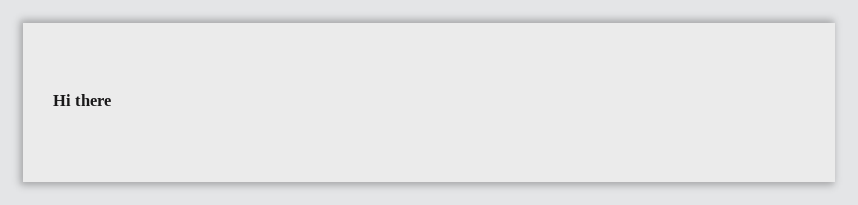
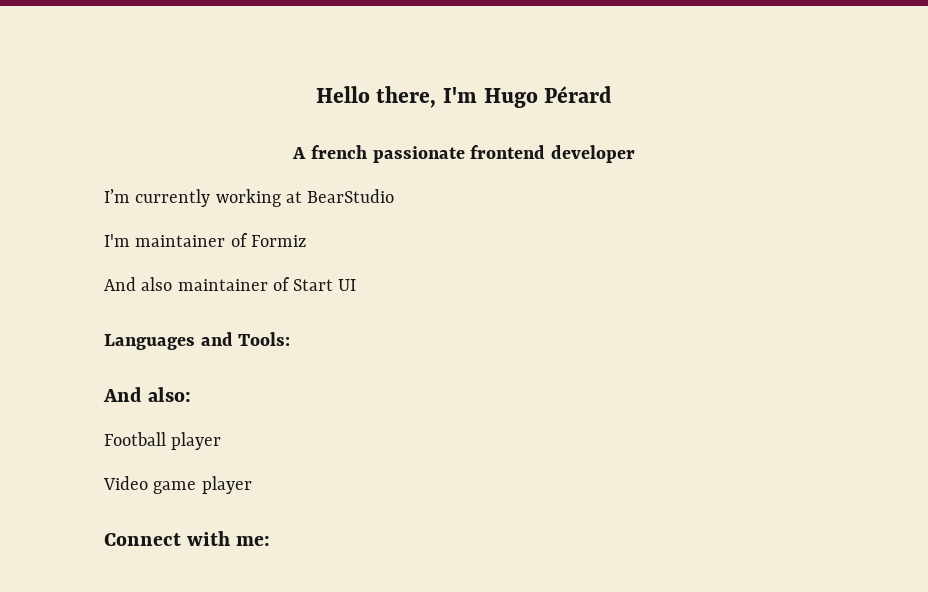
- Hi there
+ Hello there, I'm Hugo Pérard
+ A french passionate frontend developer
+ I’m currently working at BearStudio
+ I'm maintainer of Formiz
+ And also maintainer of Start UI
+ Languages and Tools:
+ And also:
+ Football player
+ Video game player
+ Connect with me:

